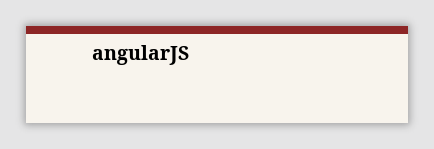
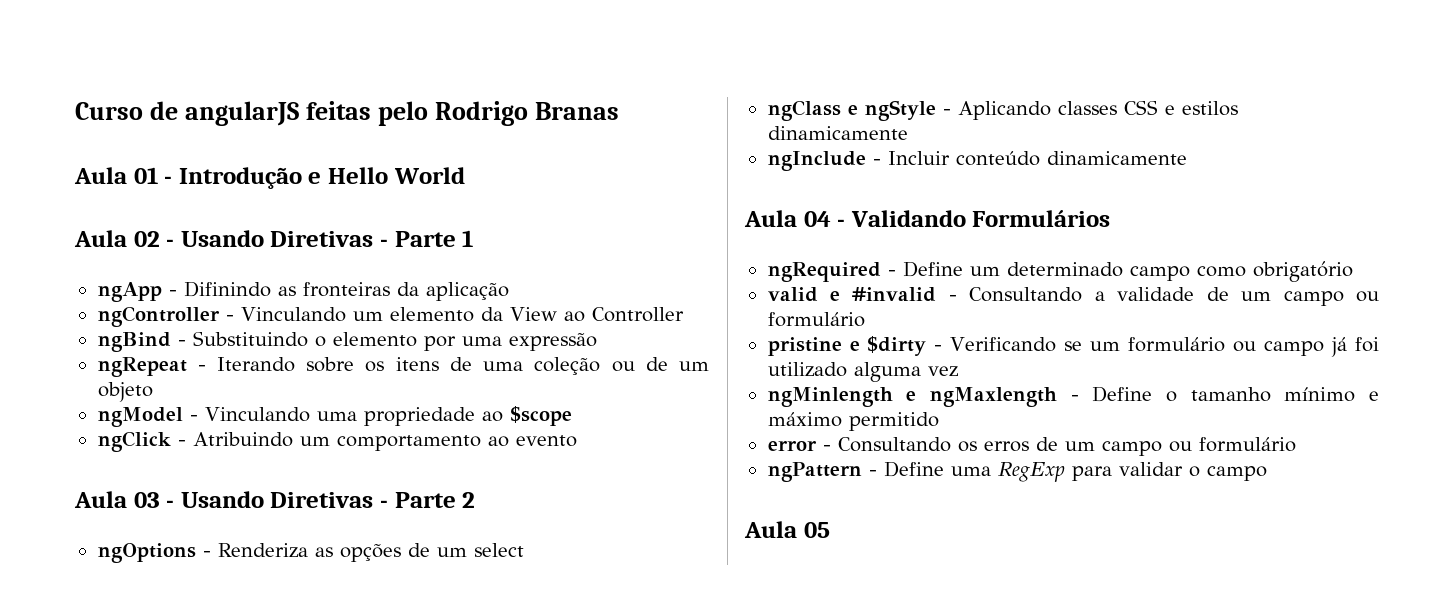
- angularJS
+ Curso de angularJS feitas pelo Rodrigo Branas
+ Aula 01 - Introdução e Hello World
+ Aula 02 - Usando Diretivas - Parte 1
+ ngApp - Difinindo as fronteiras da aplicação
+ ngController - Vinculando um elemento da View ao Controller
+ ngBind - Substituindo o elemento por uma expressão
+ ngRepeat - Iterando sobre os itens de uma coleção ou de um objeto
+ ngModel - Vinculando uma propriedade ao $scope
+ ngClick - Atribuindo um comportamento ao evento
+ Aula 03 - Usando Diretivas - Parte 2
+ ngOptions - Renderiza as opções de um select
+ ngClass e ngStyle - Aplicando classes CSS e estilos dinamicamente
+ ngInclude - Incluir conteúdo dinamicamente
+ Aula 04 - Validando Formulários
+ ngRequired - Define um determinado campo como obrigatório
+ valid e #invalid - Consultando a validade de um campo ou formulário
+ pristine e $dirty - Verificando se um formulário ou campo já foi utilizado alguma vez
+ ngMinlength e ngMaxlength - Define o tamanho mínimo e máximo permitido
+ error - Consultando os erros de um campo ou formulário
+ ngPattern - Define uma RegExp para validar o campo
+ Aula 05

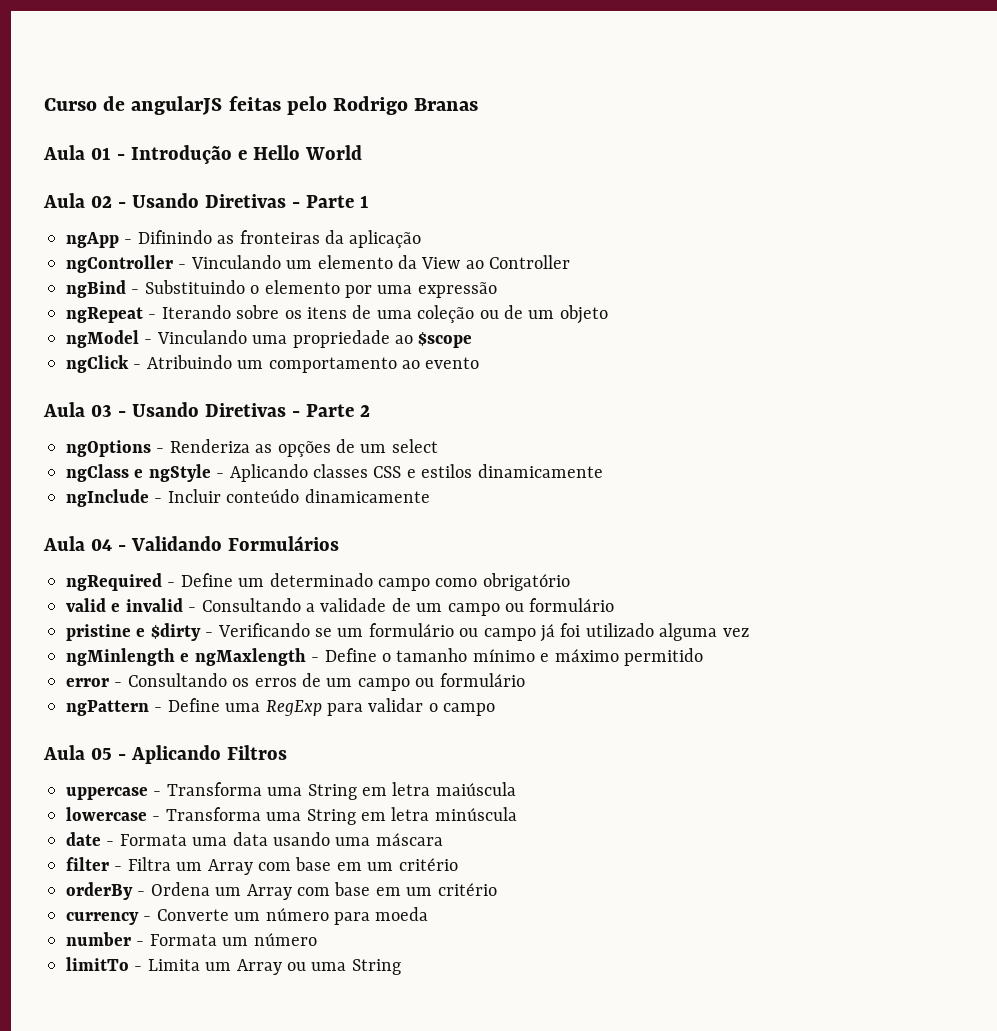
- valid e #invalid - Consultando a validade de um campo ou formulário
+ valid e invalid - Consultando a validade de um campo ou formulário
- Aula 05
+ Aula 05 - Aplicando Filtros
+ uppercase - Transforma uma String em letra maiúscula
+ lowercase - Transforma uma String em letra minúscula
+ date - Formata uma data usando uma máscara
+ filter - Filtra um Array com base em um critério
+ orderBy - Ordena um Array com base em um critério
+ currency - Converte um número para moeda
+ number - Formata um número
+ limitTo - Limita um Array ou uma String

